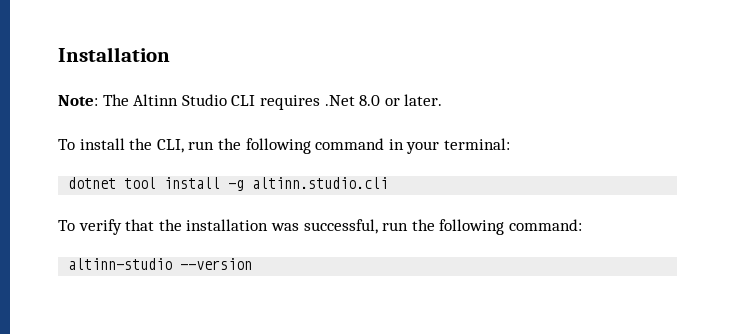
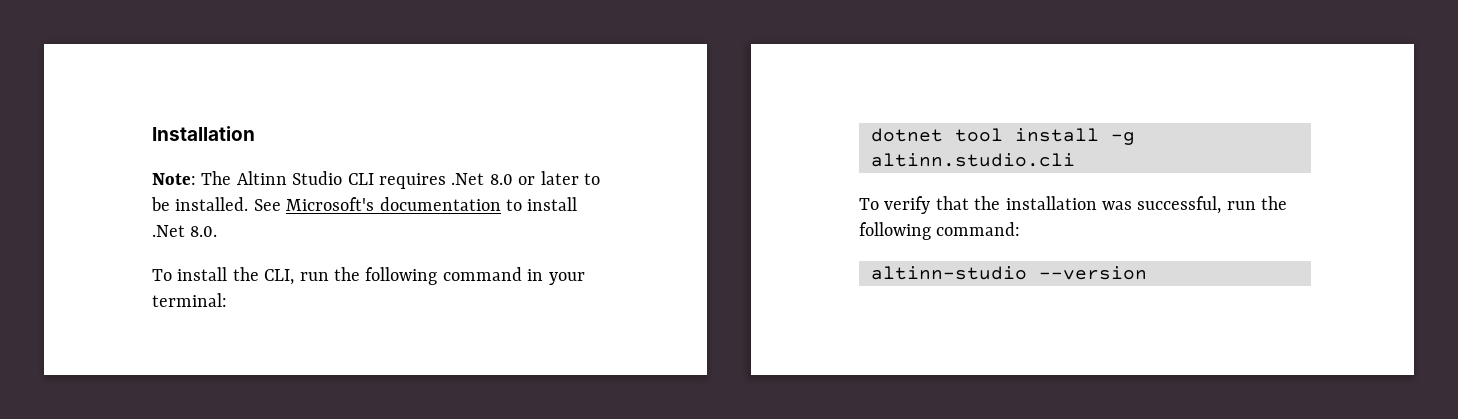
- Note: The Altinn Studio CLI requires .Net 8.0 or later.
+ Note: The Altinn Studio CLI requires .Net 8.0 or later to be installed. See Microsoft's documentation to install .Net 8.0.

